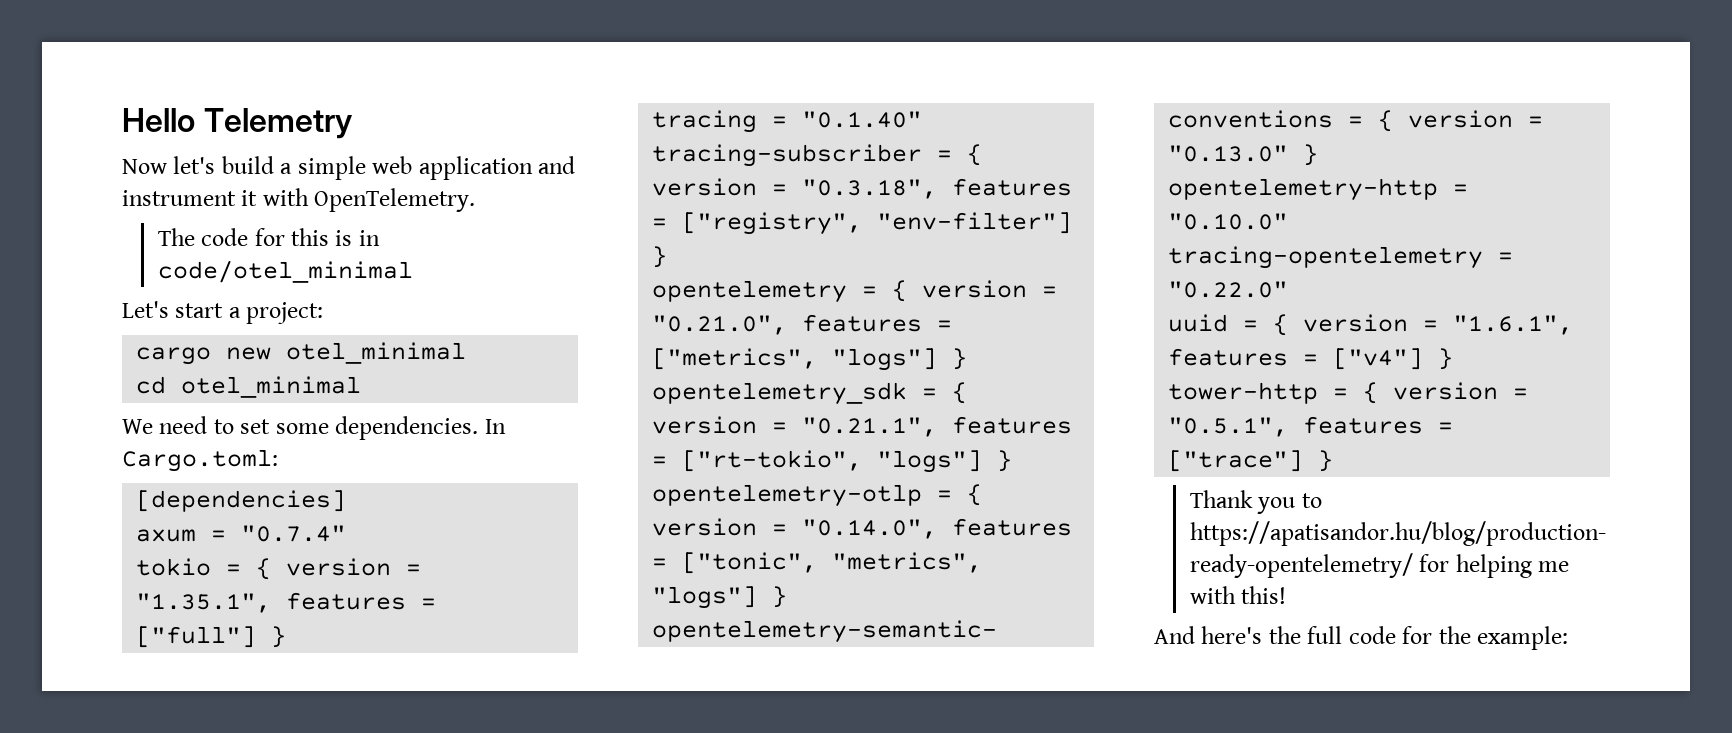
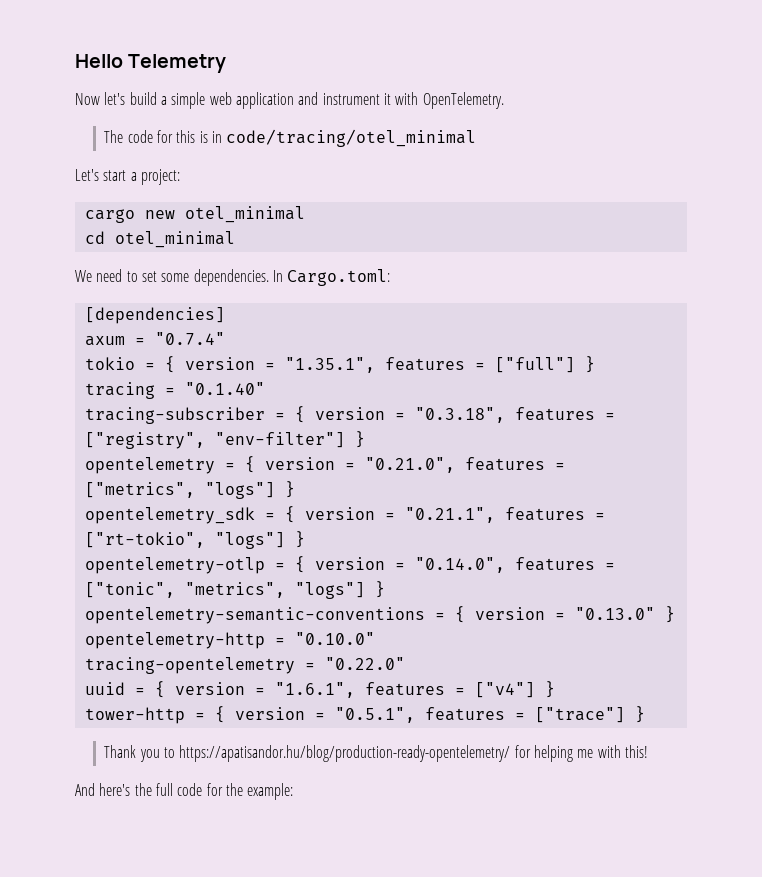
- The code for this is in code/otel_minimal
+ The code for this is in code/tracing/otel_minimal

